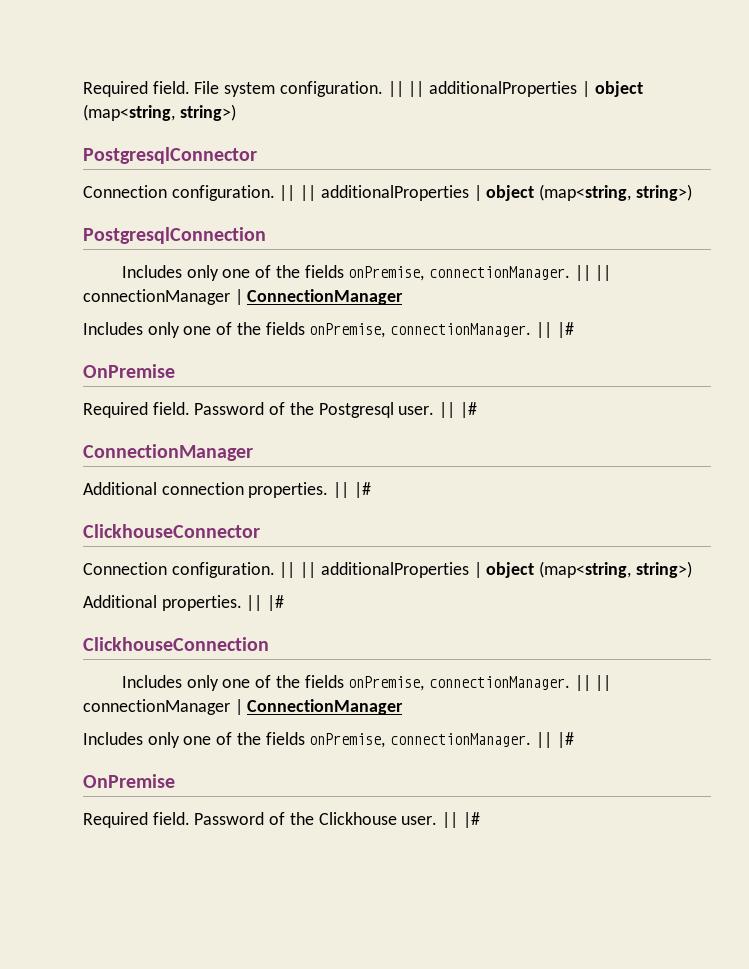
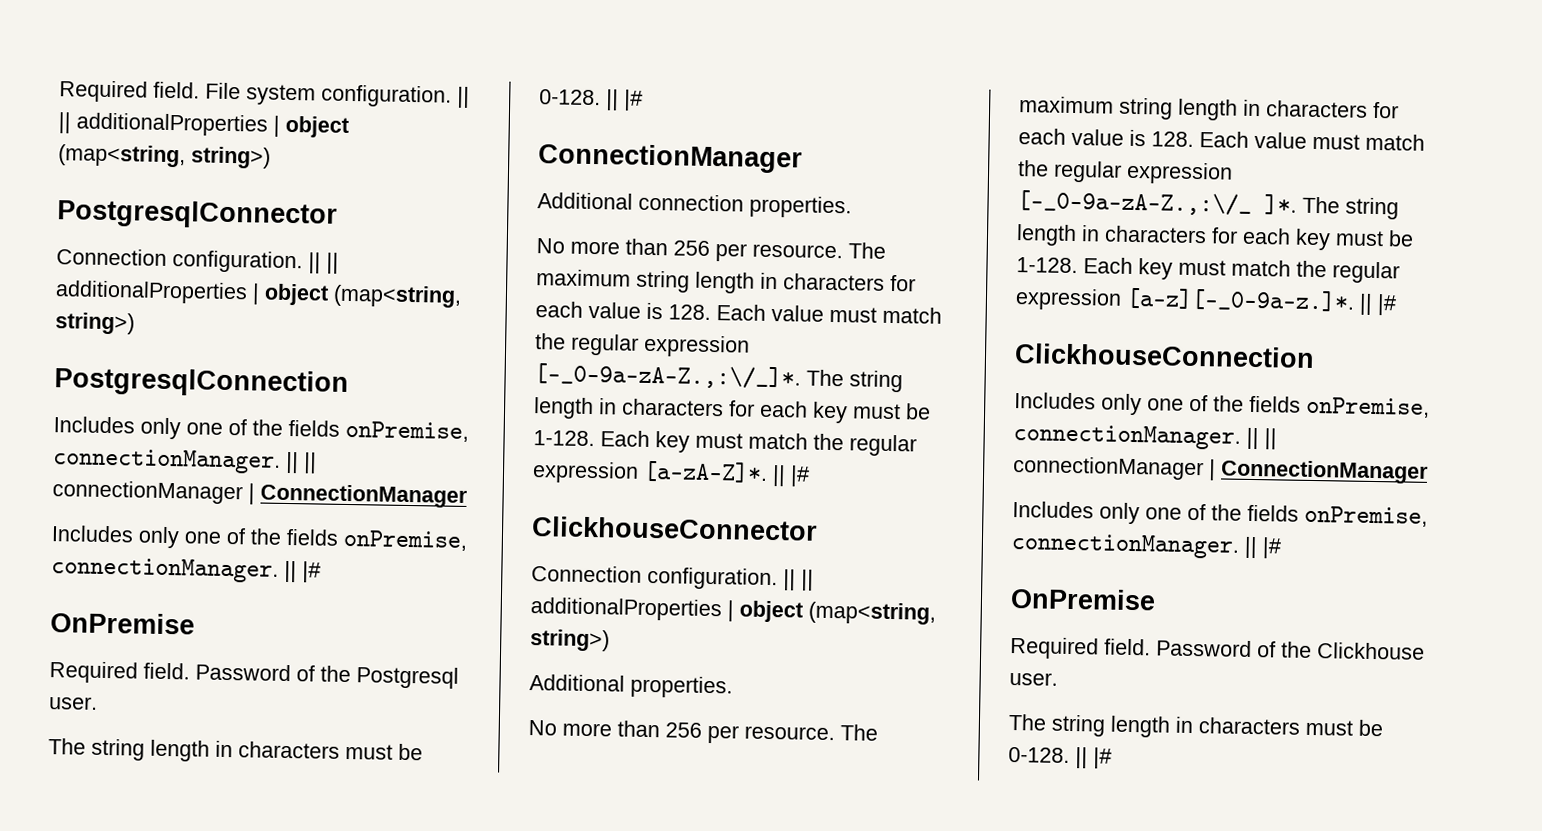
- Password of the Postgresql user. || |#
+ Password of the Postgresql user.
+ The string length in characters must be 0-128. || |#
- Additional connection properties. || |#
+ Additional connection properties.
+ No more than 256 per resource. The maximum string length in characters for each value is 128. Each value must match the regular expression [-_0-9a-zA-Z.,:\/_]*. The string length in characters for each key must be 1-128. Each key must match the regular expression [a-zA-Z]*. || |#
- Additional properties. || |#
+ Additional properties.
+ No more than 256 per resource. The maximum string length in characters for each value is 128. Each value must match the regular expression [-_0-9a-zA-Z.,:\/_ ]*. The string length in characters for each key must be 1-128. Each key must match the regular expression [a-z][-_0-9a-z.]*. || |#
- Password of the Clickhouse user. || |#
+ Password of the Clickhouse user.
+ The string length in characters must be 0-128. || |#

